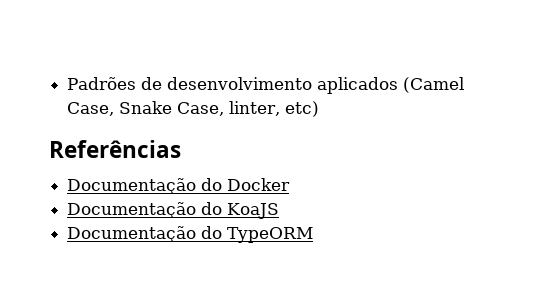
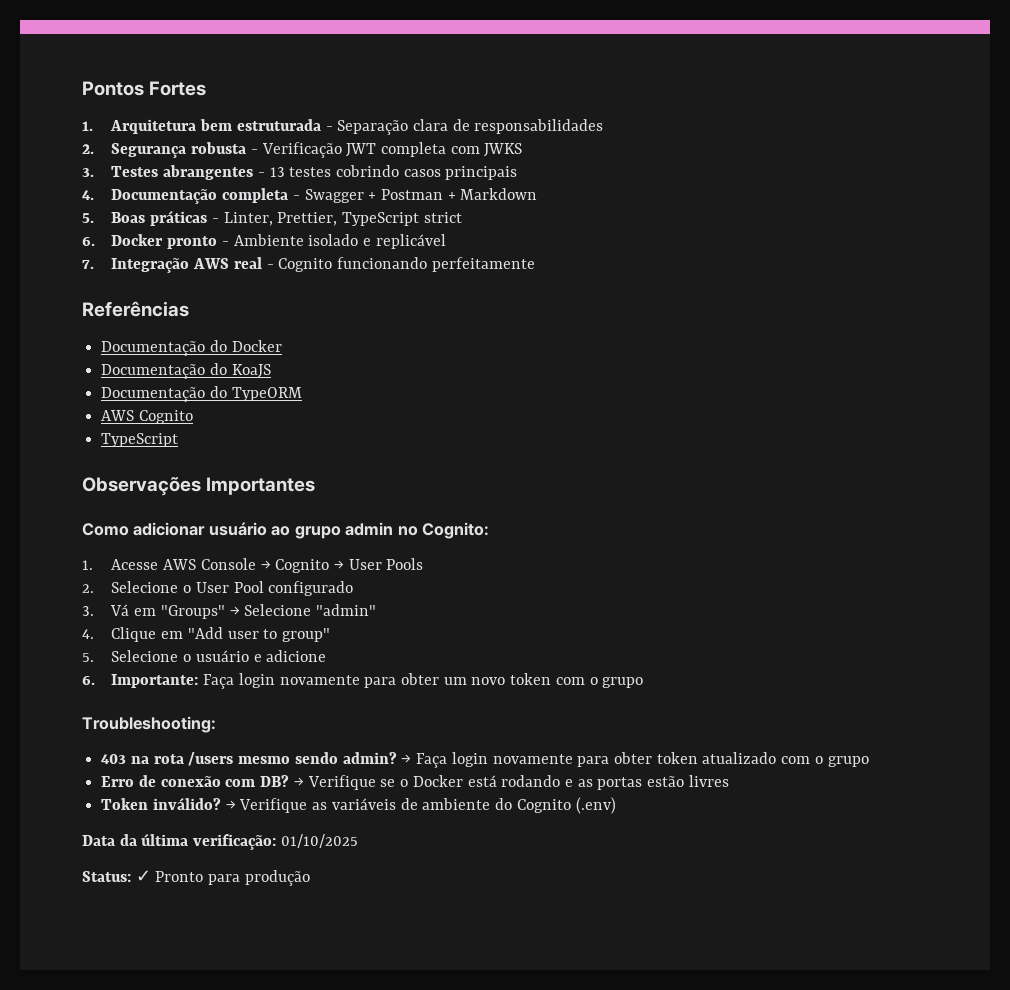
- Padrões de desenvolvimento aplicados (Camel Case, Snake Case, linter, etc)
+ Pontos Fortes
+ 1. Arquitetura bem estruturada - Separação clara de responsabilidades
+ 2. Segurança robusta - Verificação JWT completa com JWKS
+ 3. Testes abrangentes - 13 testes cobrindo casos principais
+ 4. Documentação completa - Swagger + Postman + Markdown
+ 5. Boas práticas - Linter, Prettier, TypeScript strict
+ 6. Docker pronto - Ambiente isolado e replicável
+ 7. Integração AWS real - Cognito funcionando perfeitamente
+ AWS Cognito
+ TypeScript
+ Observações Importantes
+ Como adicionar usuário ao grupo admin no Cognito:
+ 1. Acesse AWS Console → Cognito → User Pools
+ 2. Selecione o User Pool configurado
+ 3. Vá em "Groups" → Selecione "admin"
+ 4. Clique em "Add user to group"
+ 5. Selecione o usuário e adicione
+ 6. Importante: Faça login novamente para obter um novo token com o grupo
+ Troubleshooting:
+ 403 na rota /users mesmo sendo admin? → Faça login novamente para obter token atualizado com o grupo
+ Erro de conexão com DB? → Verifique se o Docker está rodando e as portas estão livres
+ Token inválido? → Verifique as variáveis de ambiente do Cognito (.env)
+ Data da última verificação: 01/10/2025
+ Status: ✓ Pronto para produção

